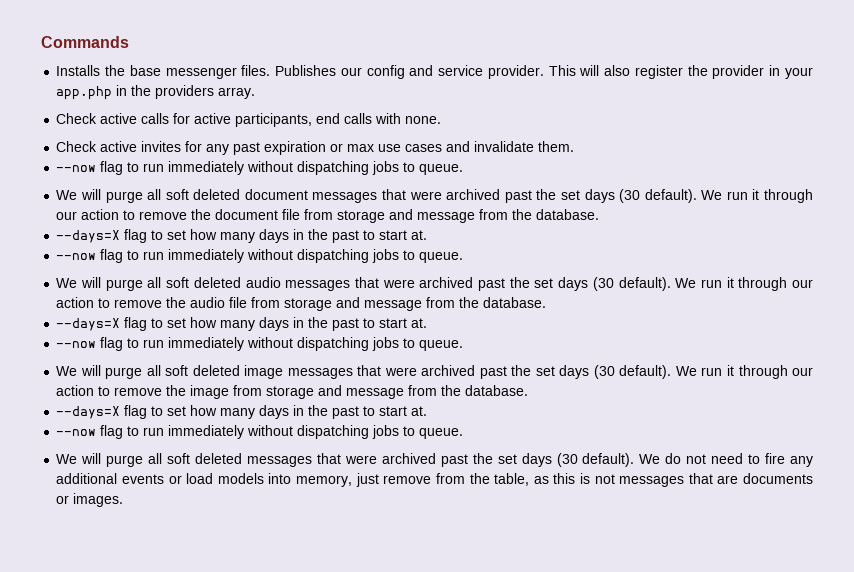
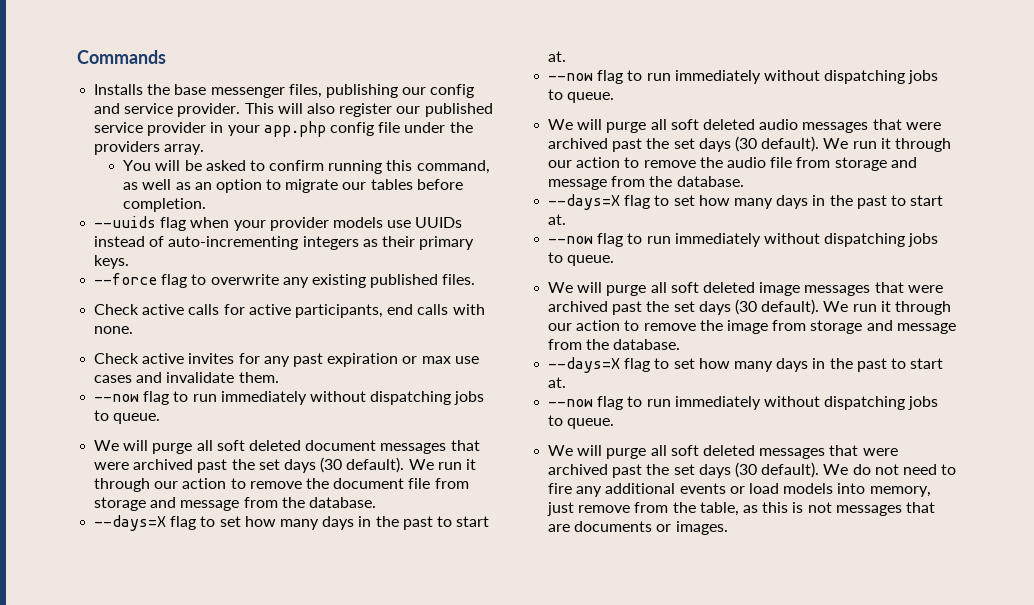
- Installs the base messenger files. Publishes our config and service provider.
+ Installs the base messenger files, publishing our config and service provider.
- This will also register the provider in your app.php in the providers array.
+ This will also register our published service provider in your app.php config file under the providers array.
+ You will be asked to confirm running this command, as well as an option to migrate our tables before completion.
+ --uuids flag when your provider models use UUIDs instead of auto-incrementing integers as their primary keys.
+ --force flag to overwrite any existing published files.

